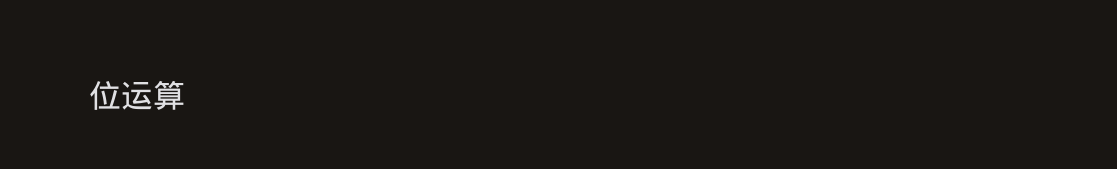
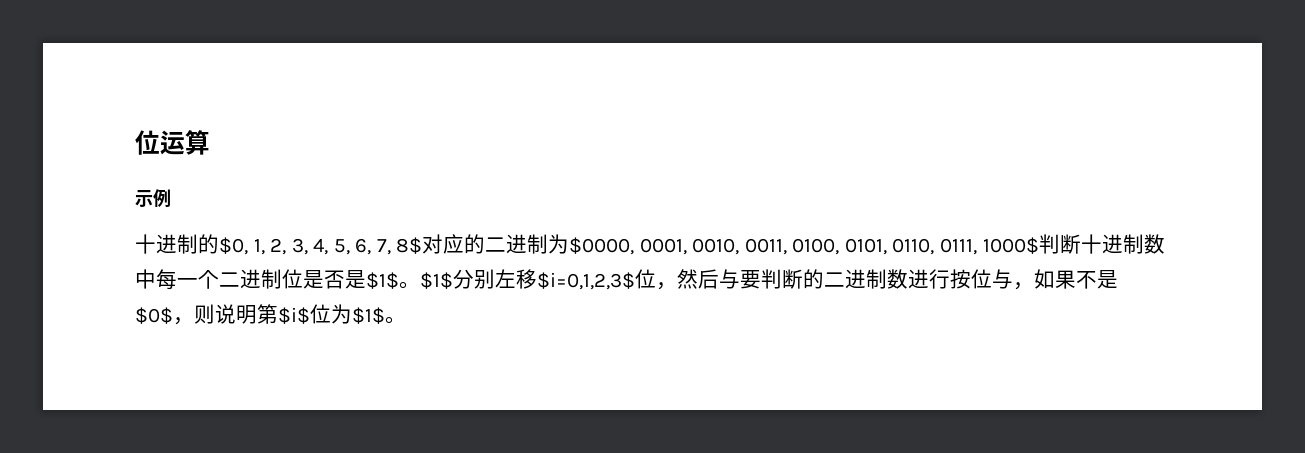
+ 示例
+ 十进制的$0, 1, 2, 3, 4, 5, 6, 7, 8$对应的二进制为$0000, 0001, 0010, 0011, 0100, 0101, 0110, 0111, 1000$判断十进制数中每一个二进制位是否是$1$。$1$分别左移$i=0,1,2,3$位，然后与要判断的二进制数进行按位与，如果不是$0$，则说明第$i$位为$1$。

